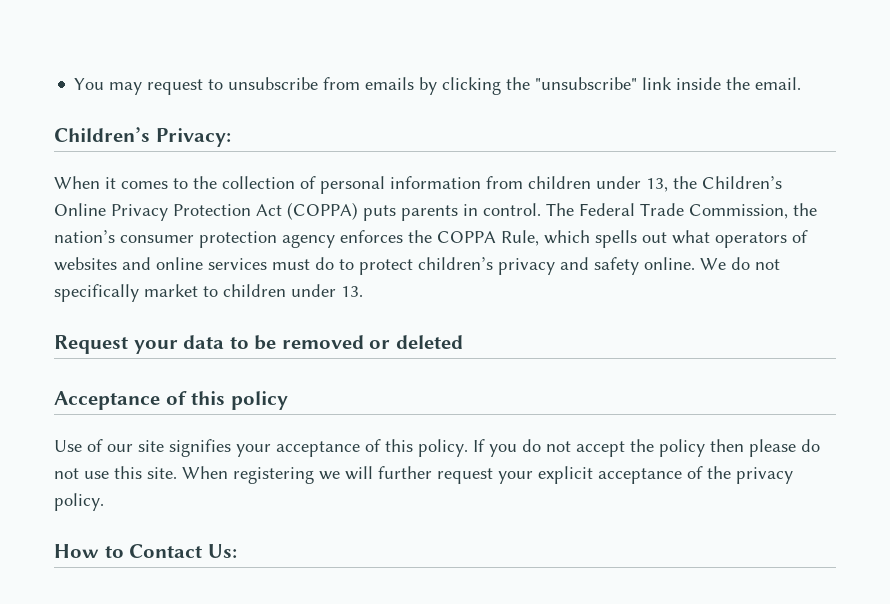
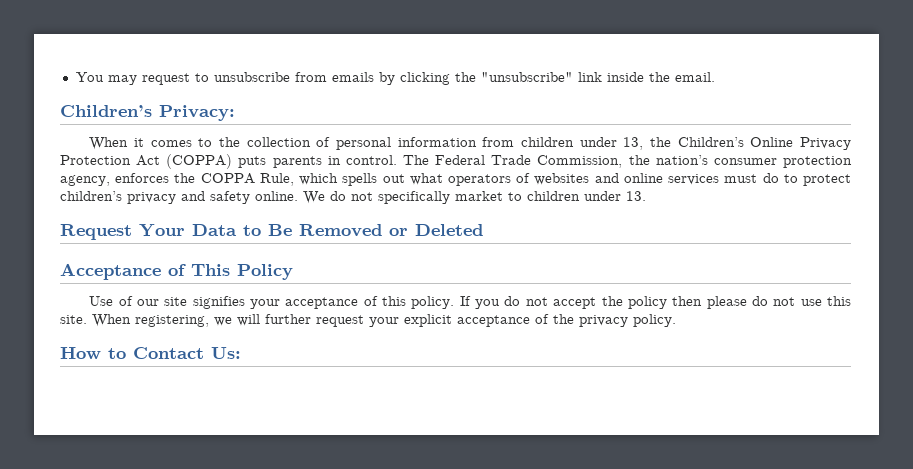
- The Federal Trade Commission, the nation’s consumer protection agency enforces the COPPA Rule, which spells out what operators of websites and online services must do to protect children’s privacy and safety online.
+ The Federal Trade Commission, the nation’s consumer protection agency, enforces the COPPA Rule, which spells out what operators of websites and online services must do to protect children’s privacy and safety online.
- Request your data to be removed or deleted
+ Request Your Data to Be Removed or Deleted
- Acceptance of this policy
+ Acceptance of This Policy
- When registering we will further request your explicit acceptance of the privacy policy.
+ When registering, we will further request your explicit acceptance of the privacy policy.

